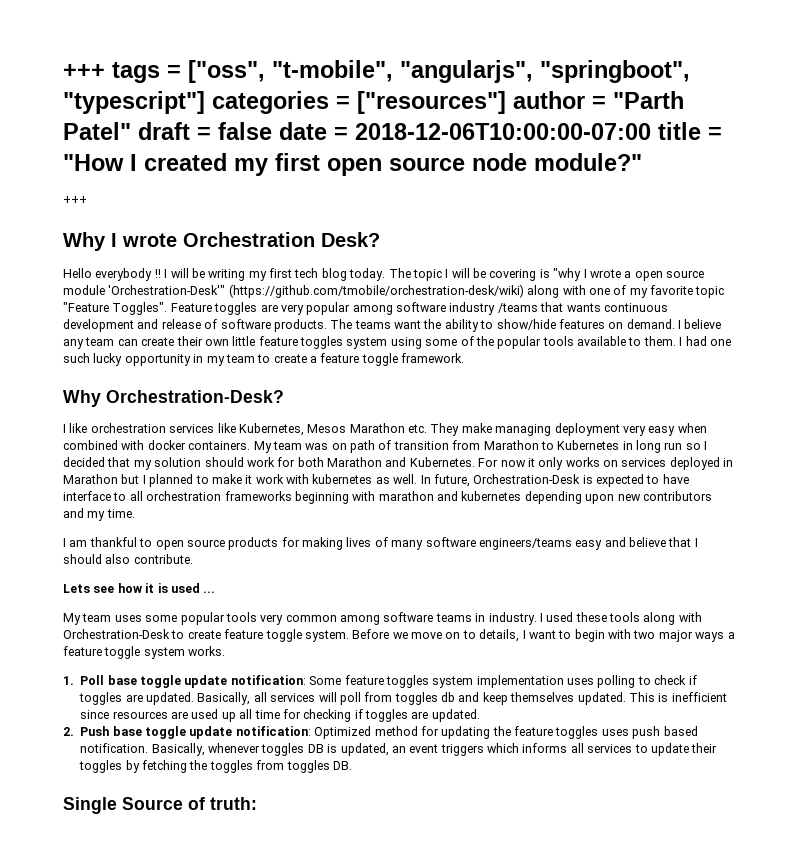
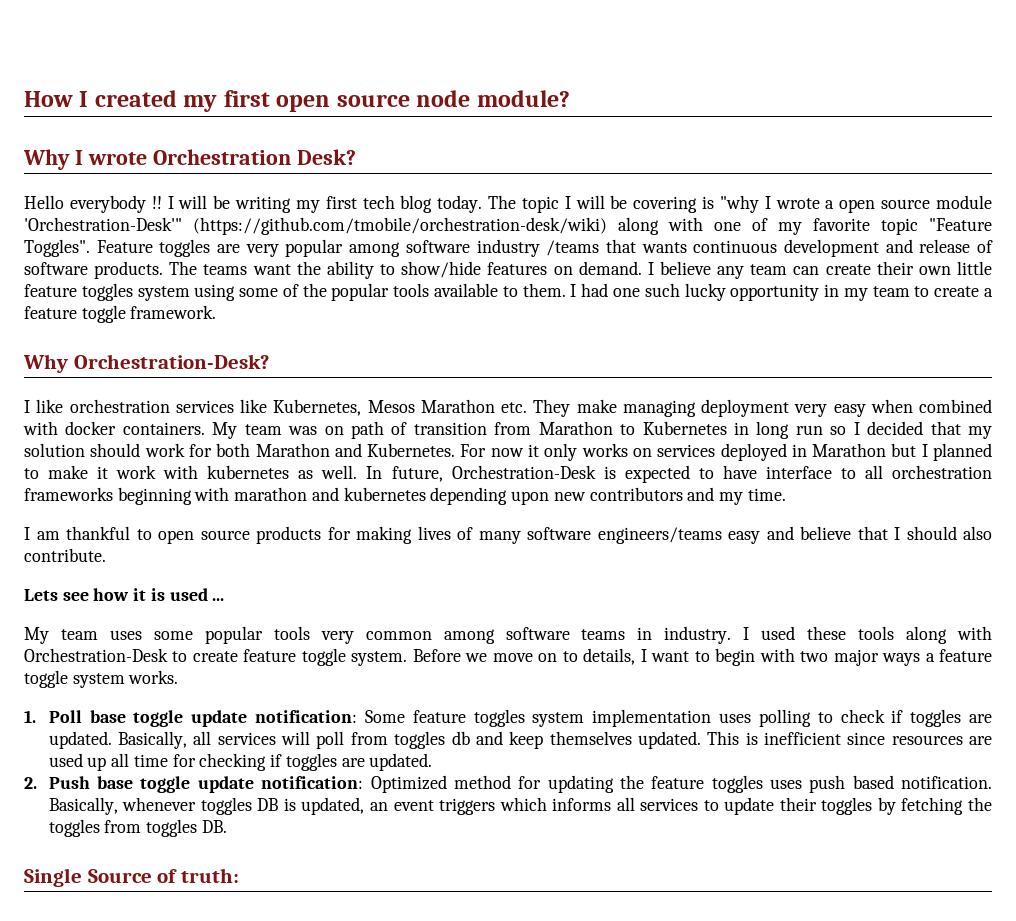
- +++ tags = ["oss", "t-mobile", "angularjs", "springboot", "typescript"] categories = ["resources"] author = "Parth Patel" draft = false date = 2018-12-06T10:00:00-07:00 title = "How I created my first open source node module?"
- +++
+ How I created my first open source node module?

